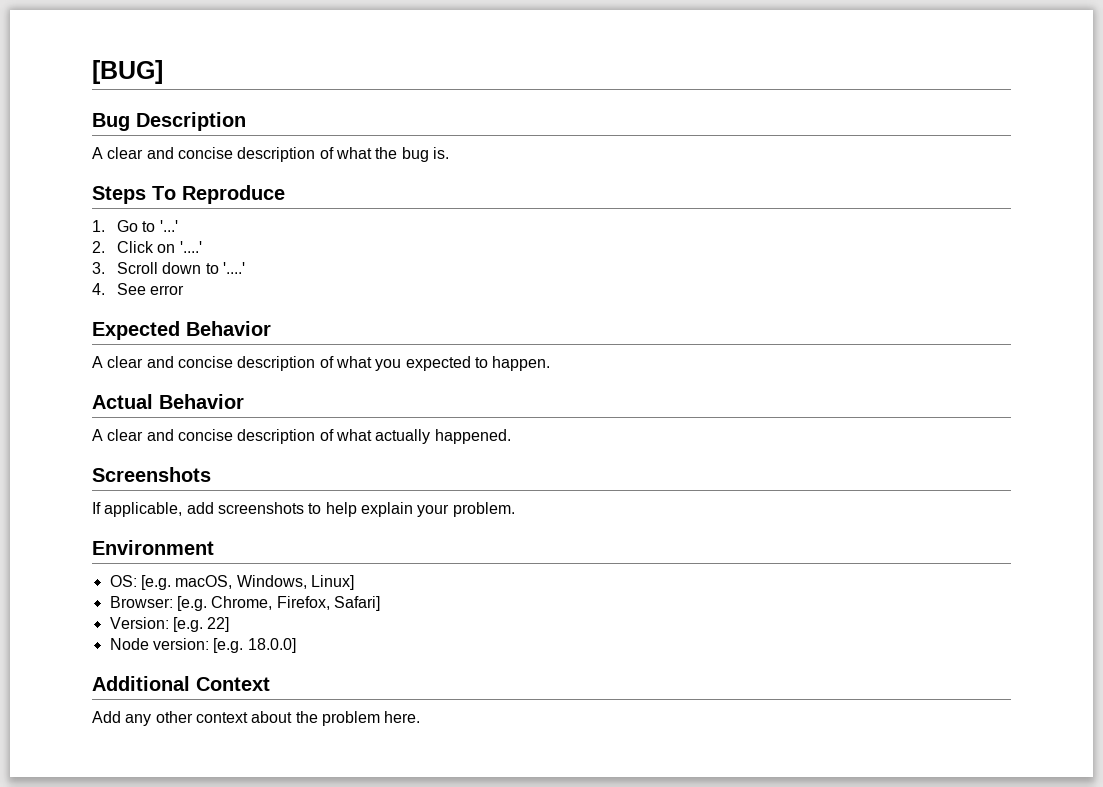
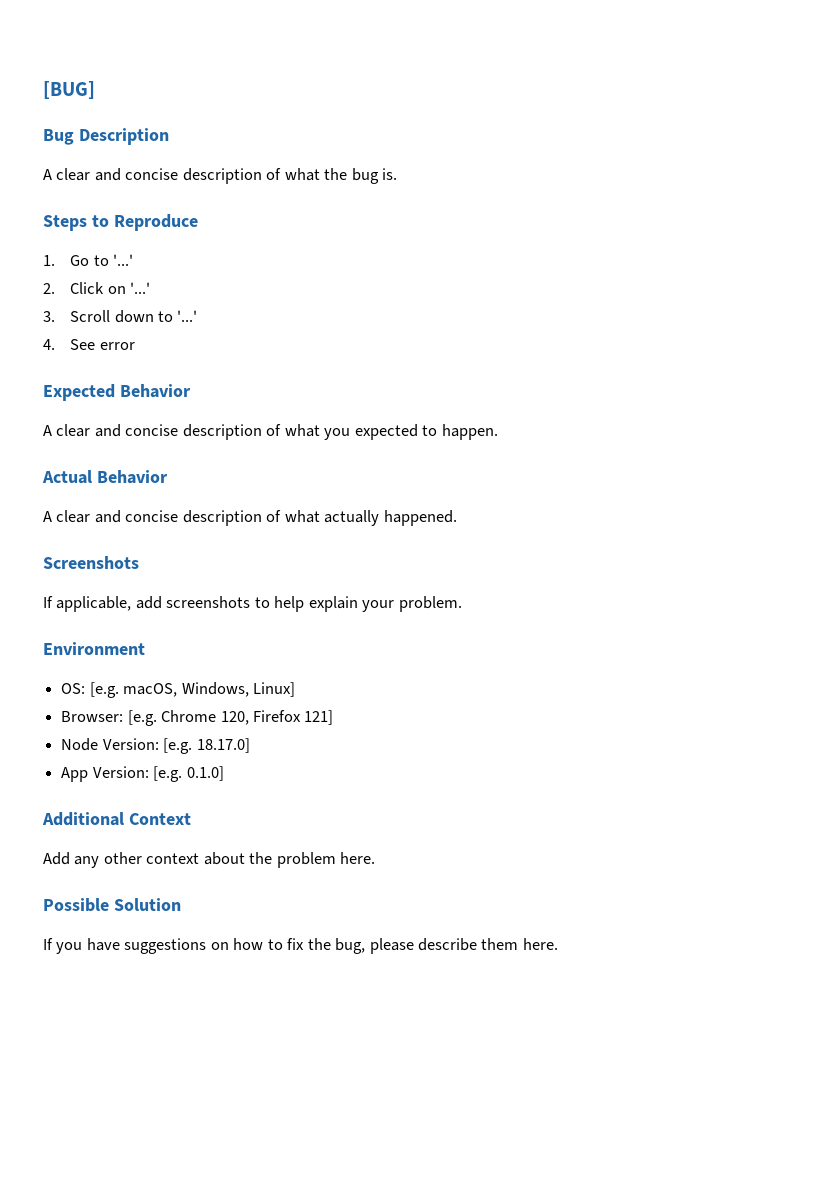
- Steps To Reproduce
+ Steps to Reproduce
- 2. Click on '....'
+ 2. Click on '...'
- 3. Scroll down to '....'
+ 3. Scroll down to '...'
- Browser: [e.g. Chrome, Firefox, Safari]
- Version: [e.g. 22]
- Node version: [e.g. 18.0.0]
+ Browser: [e.g. Chrome 120, Firefox 121]
+ Node Version: [e.g. 18.17.0]
+ App Version: [e.g. 0.1.0]
+ Possible Solution
+ If you have suggestions on how to fix the bug, please describe them here.

